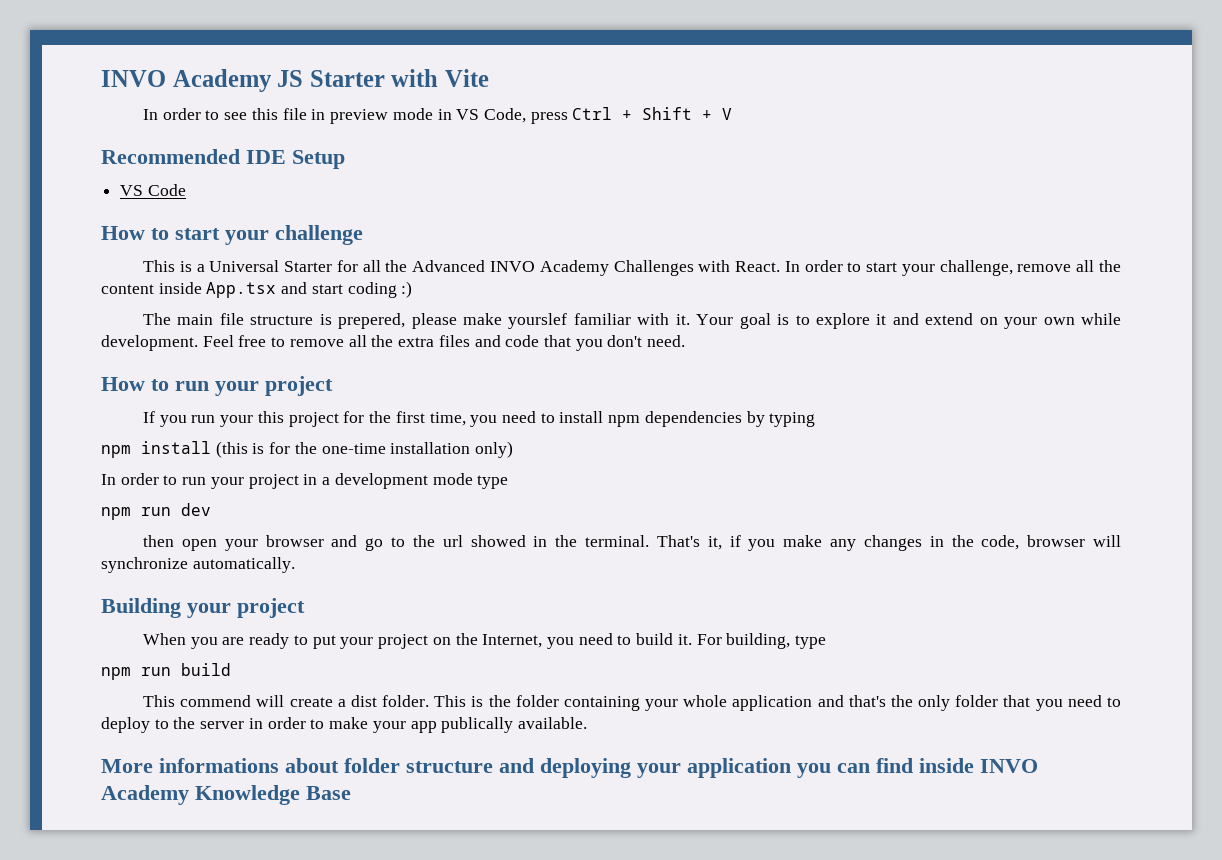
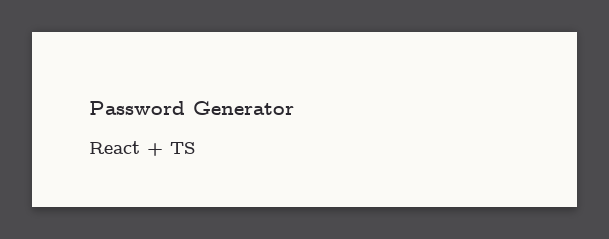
- INVO Academy JS Starter with Vite
- In order to see this file in preview mode in VS Code, press Ctrl + Shift + V
- Recommended IDE Setup
- VS Code
- How to start your challenge
- This is a Universal Starter for all the Advanced INVO Academy Challenges with React. In order to start your challenge, remove all the content inside App.tsx and start coding :)
- The main file structure is prepered, please make yourslef familiar with it. Your goal is to explore it and extend on your own while development. Feel free to remove all the extra files and code that you don't need.
- How to run your project
- If you run your this project for the first time, you need to install npm dependencies by typing
- npm install (this is for the one-time installation only)
- In order to run your project in a development mode type
- npm run dev
- then open your browser and go to the url showed in the terminal. That's it, if you make any changes in the code, browser will synchronize automatically.
- Building your project
- When you are ready to put your project on the Internet, you need to build it. For building, type
- npm run build
- This commend will create a dist folder. This is the folder containing your whole application and that's the only folder that you need to deploy to the server in order to make your app publically available.
- More informations about folder structure and deploying your application you can find inside INVO Academy Knowledge Base
+ Password Generator
+ React + TS

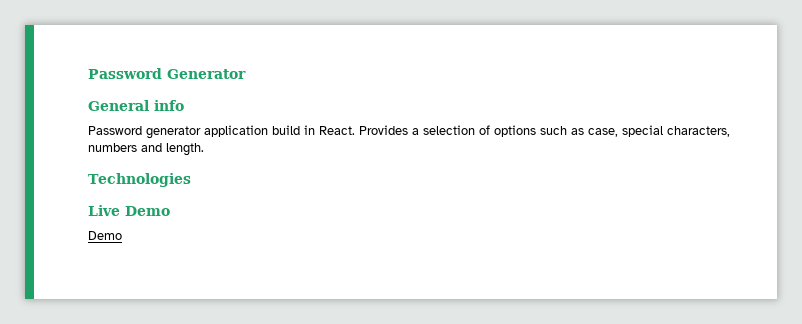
- React + TS
+ General info
+ Password generator application build in React. Provides a selection of options such as case, special characters, numbers and length.
+ Technologies
+ Live Demo
+ Demo

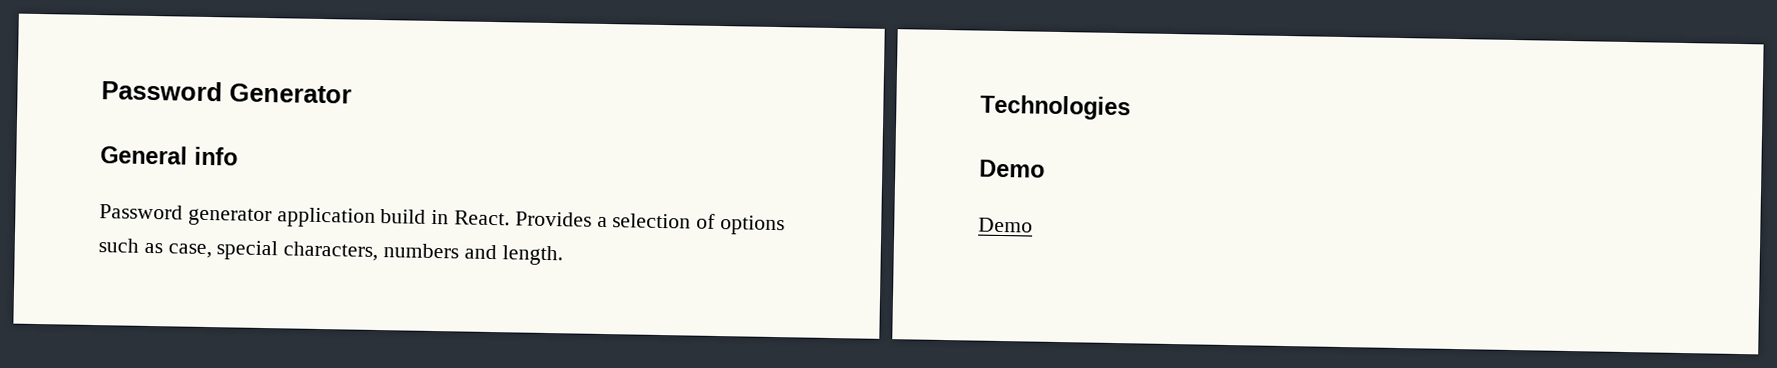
  Technologies
- Live Demo
+ Demo

